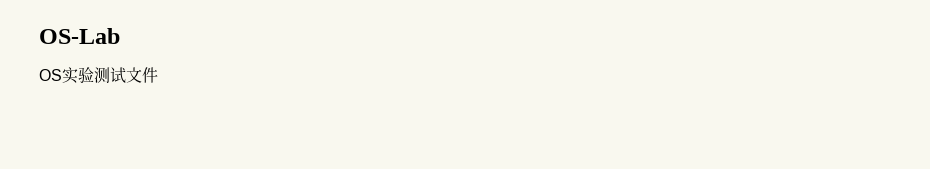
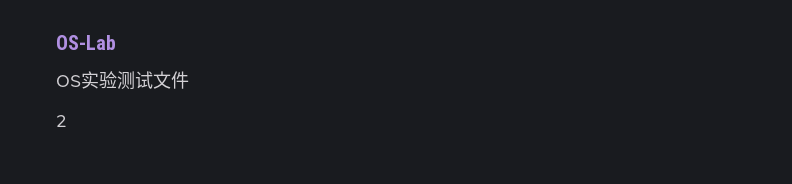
+ 2

